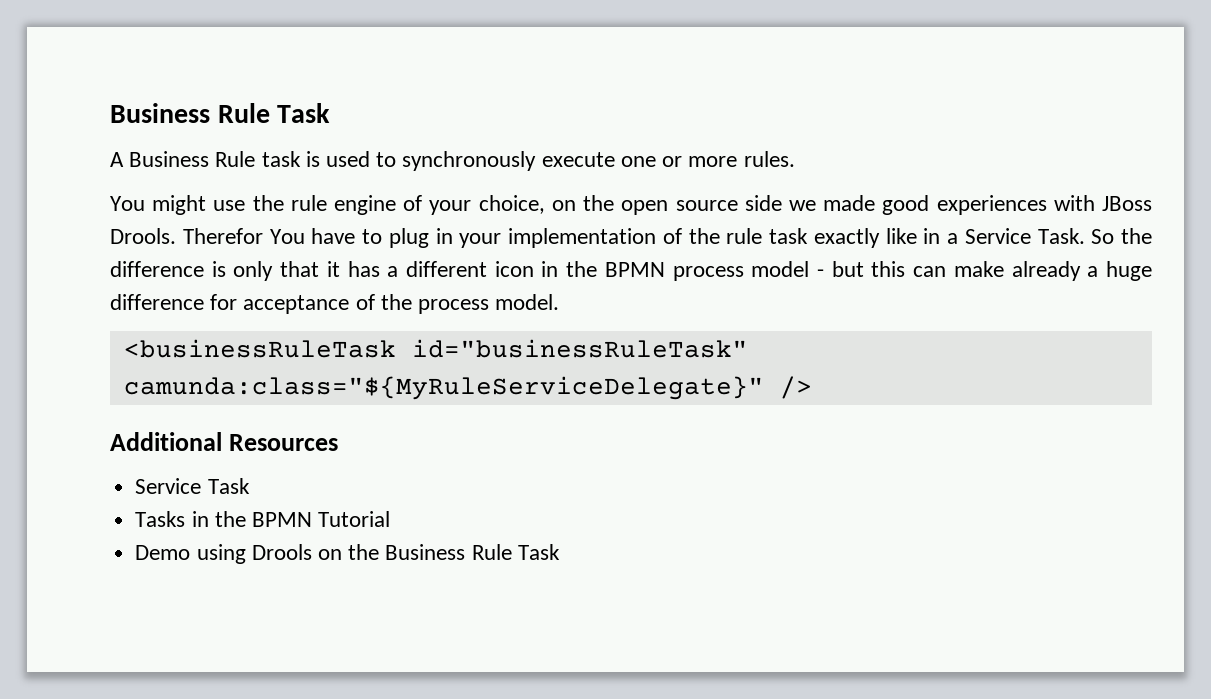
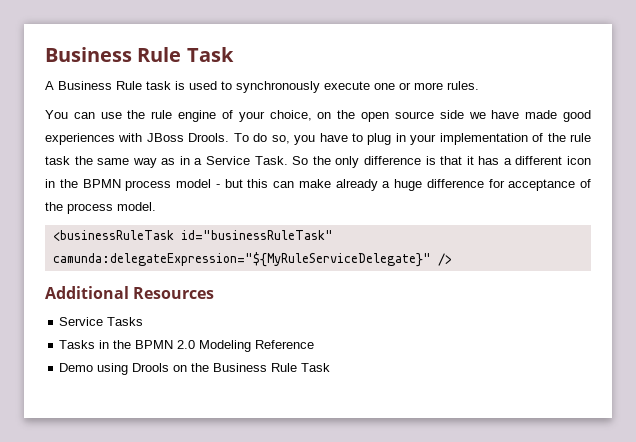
- You might use the rule engine of your choice, on the open source side we made good experiences with JBoss Drools.
+ You can use the rule engine of your choice, on the open source side we have made good experiences with JBoss Drools.
- Therefor You have to plug in your implementation of the rule task exactly like in a Service Task.
+ To do so, you have to plug in your implementation of the rule task the same way as in a Service Task.
- So the difference is only that it has a different icon in the BPMN process model - but this can make already a huge difference for acceptance of the process model.
+ So the only difference is that it has a different icon in the BPMN process model - but this can make already a huge difference for acceptance of the process model.
- <businessRuleTask id="businessRuleTask" camunda:class="${MyRuleServiceDelegate}" />
+ <businessRuleTask id="businessRuleTask" camunda:delegateExpression="${MyRuleServiceDelegate}" />
- Service Task
+ Service Tasks
- Tasks in the BPMN Tutorial
+ Tasks in the BPMN 2.0 Modeling Reference

